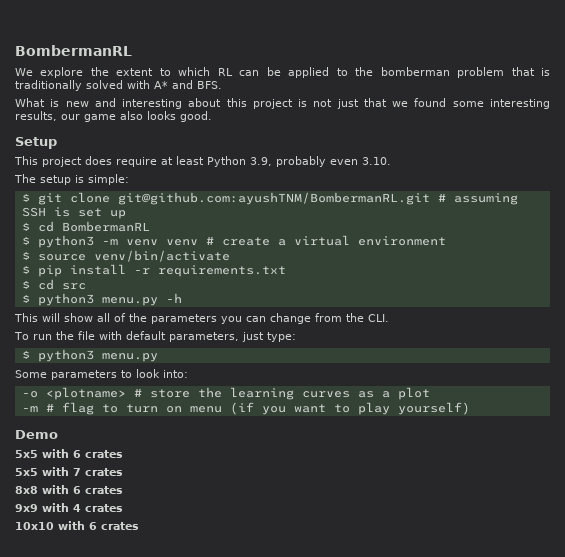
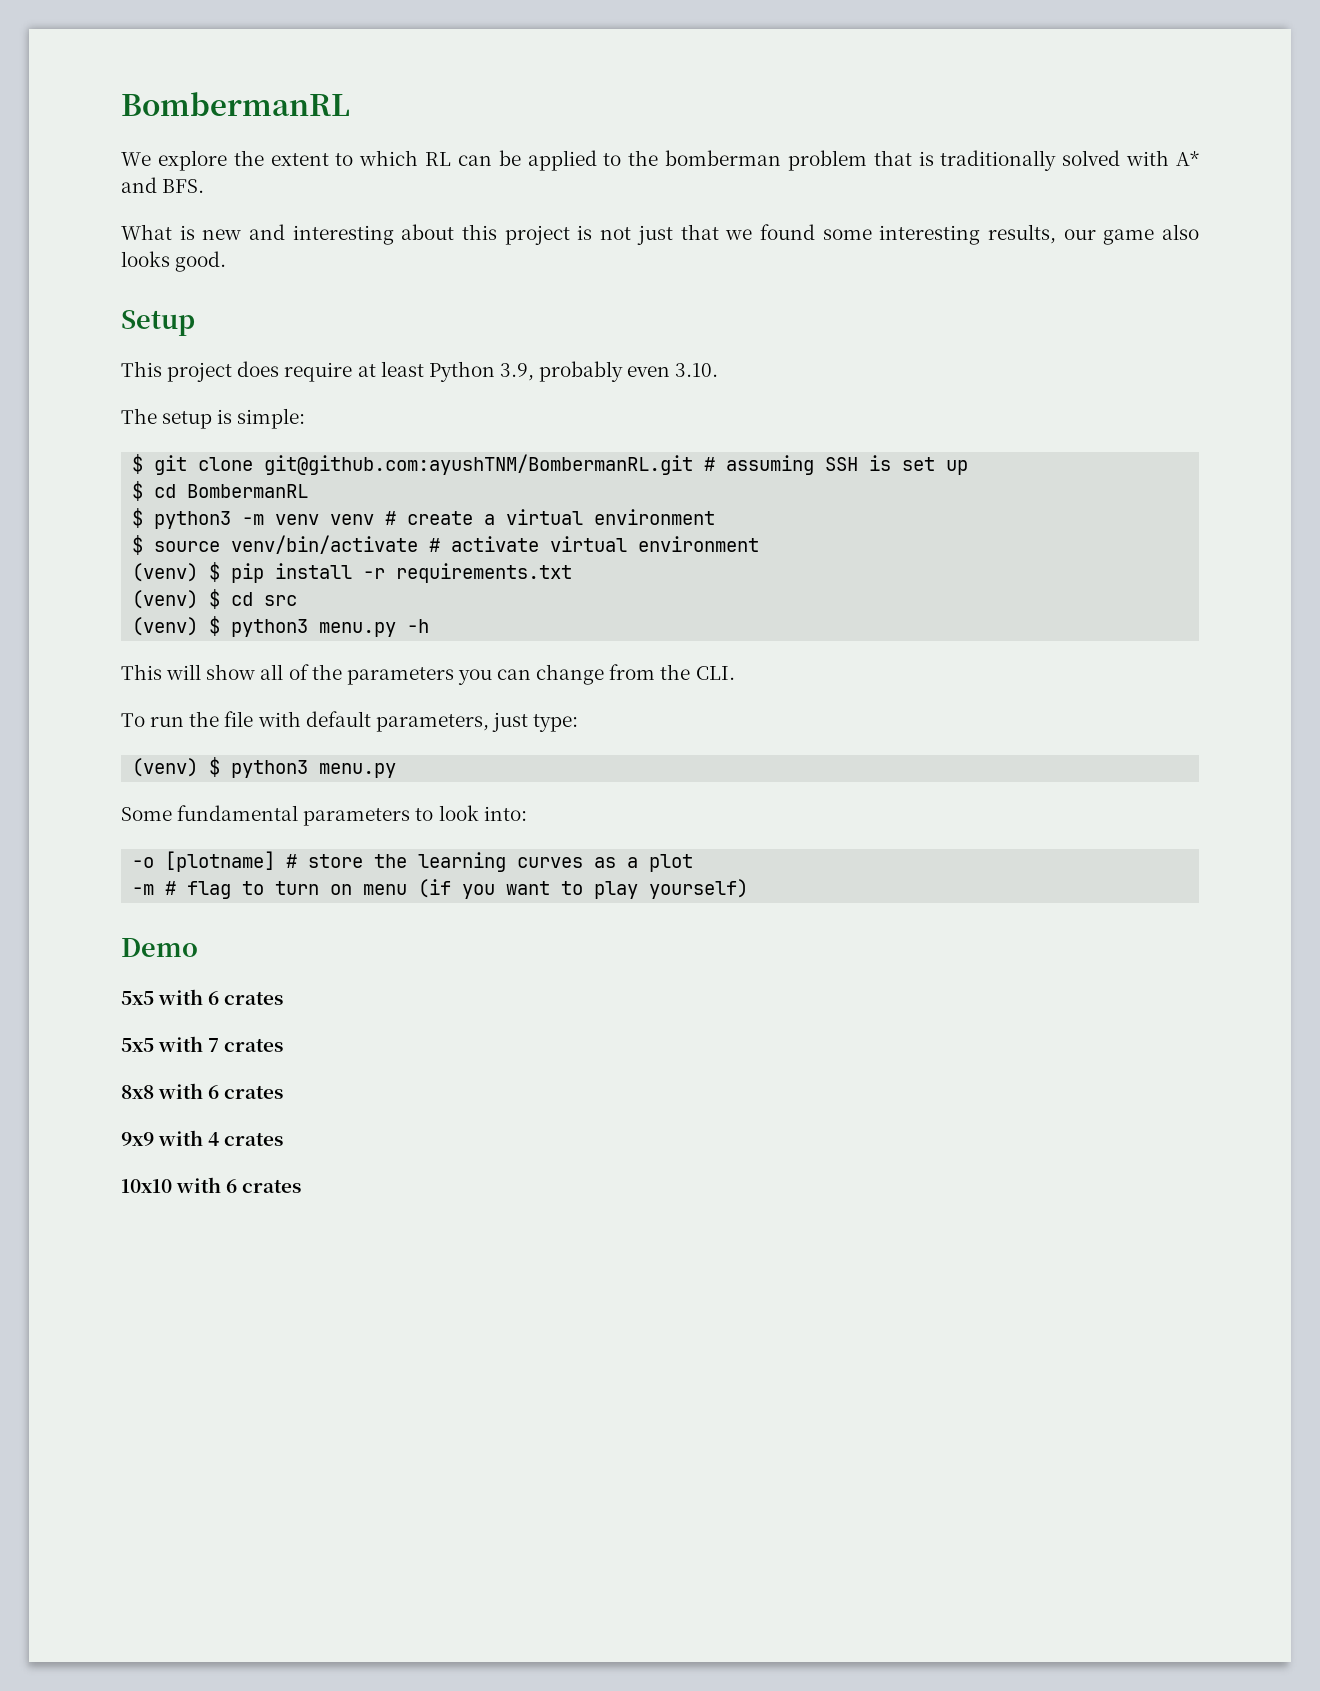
- $ source venv/bin/activate
- $ pip install -r requirements.txt
+ $ source venv/bin/activate # activate virtual environment
+ (venv) $ pip install -r requirements.txt
- $ cd src
+ (venv) $ cd src
- $ python3 menu.py -h
+ (venv) $ python3 menu.py -h
  To run the file with default parameters, just type:
- $ python3 menu.py
+ (venv) $ python3 menu.py
- Some parameters to look into:
+ Some fundamental parameters to look into:
- -o <plotname> # store the learning curves as a plot
+ -o [plotname] # store the learning curves as a plot

